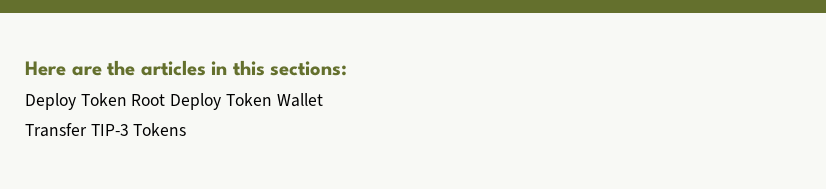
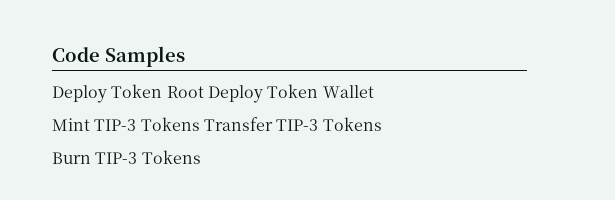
- Here are the articles in this sections:
+ Code Samples
- Transfer TIP-3 Tokens
+ Mint TIP-3 Tokens Transfer TIP-3 Tokens
+ Burn TIP-3 Tokens

